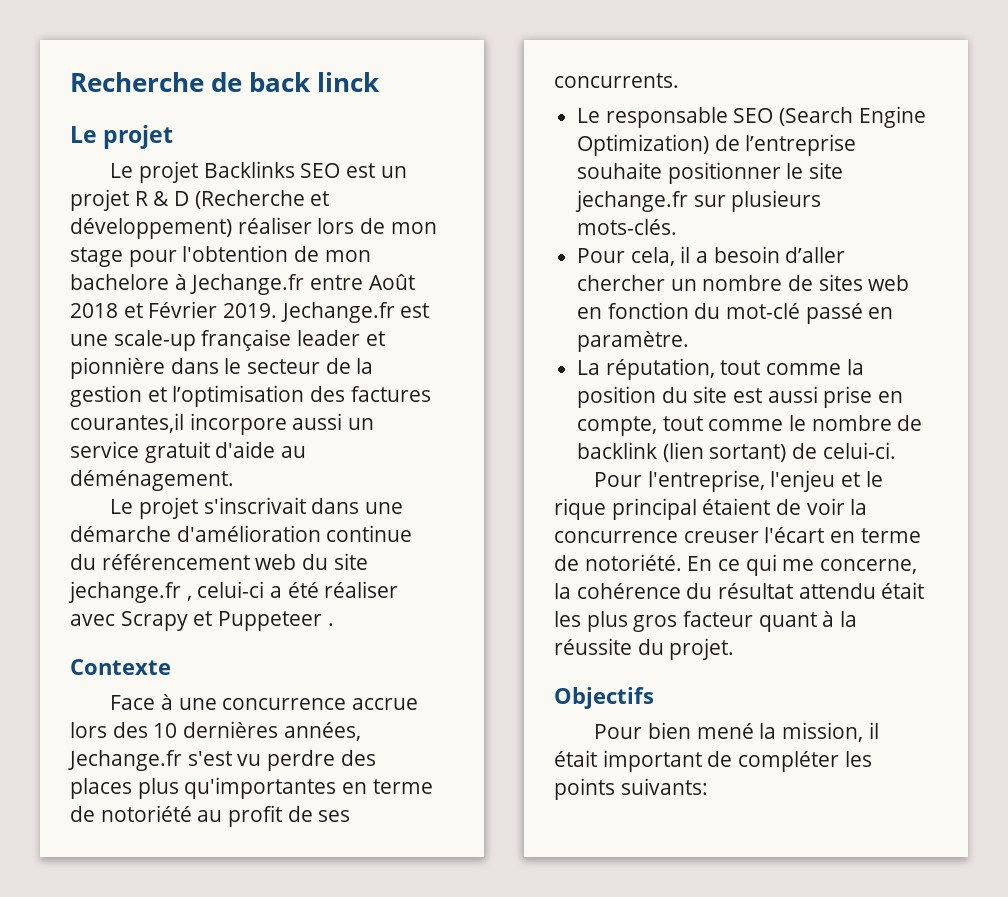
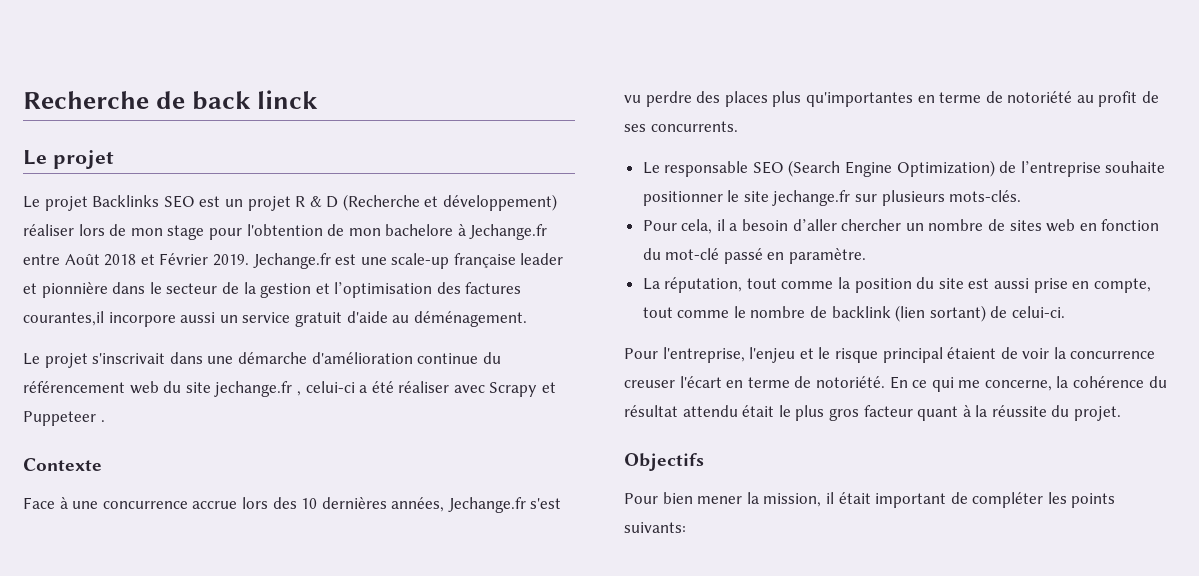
- Pour l'entreprise, l'enjeu et le rique principal étaient de voir la concurrence creuser l'écart en terme de notoriété.
+ Pour l'entreprise, l'enjeu et le risque principal étaient de voir la concurrence creuser l'écart en terme de notoriété.
- En ce qui me concerne, la cohérence du résultat attendu était les plus gros facteur quant à la réussite du projet.
+ En ce qui me concerne, la cohérence du résultat attendu était le plus gros facteur quant à la réussite du projet.
- Pour bien mené la mission, il était important de compléter les points suivants:
+ Pour bien mener la mission, il était important de compléter les points suivants:

